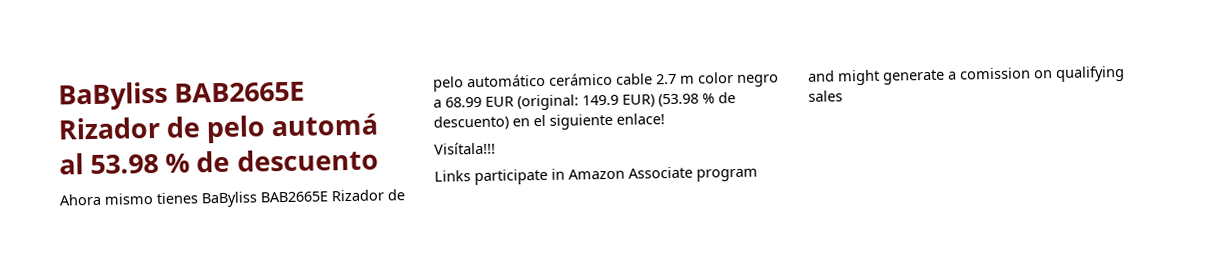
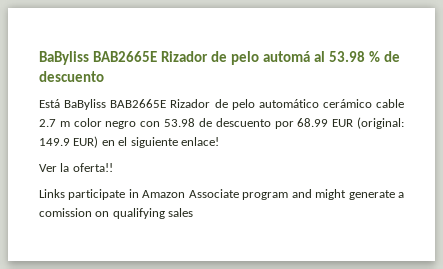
- Ahora mismo tienes BaByliss BAB2665E Rizador de pelo automático cerámico cable 2.7 m color negro a 68.99 EUR (original: 149.9 EUR) (53.98 % de descuento) en el siguiente enlace!
+ Está BaByliss BAB2665E Rizador de pelo automático cerámico cable 2.7 m color negro con 53.98 de descuento por 68.99 EUR (original: 149.9 EUR) en el siguiente enlace!
- Visítala!!!
+ Ver la oferta!!

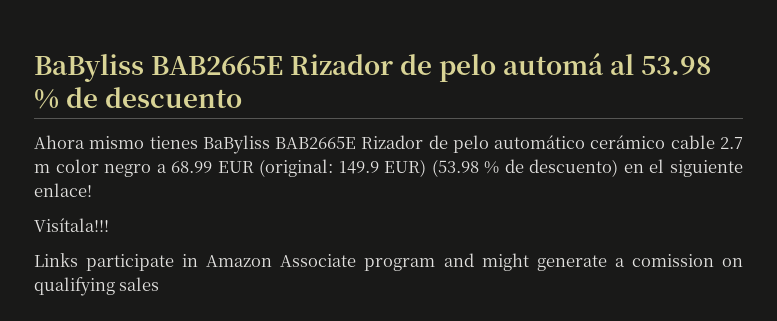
- Está BaByliss BAB2665E Rizador de pelo automático cerámico cable 2.7 m color negro con 53.98 de descuento por 68.99 EUR (original: 149.9 EUR) en el siguiente enlace!
+ Ahora mismo tienes BaByliss BAB2665E Rizador de pelo automático cerámico cable 2.7 m color negro a 68.99 EUR (original: 149.9 EUR) (53.98 % de descuento) en el siguiente enlace!
- Ver la oferta!!
+ Visítala!!!

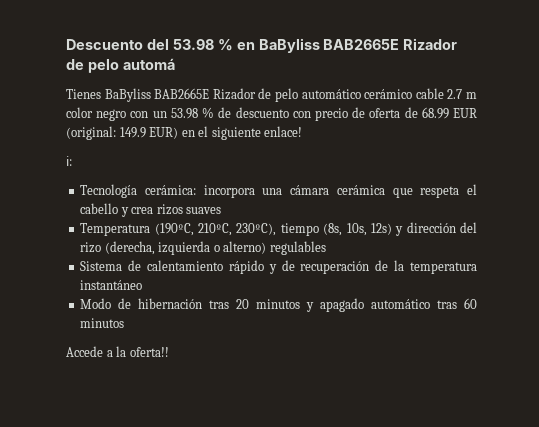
- BaByliss BAB2665E Rizador de pelo automá al 53.98 % de descuento
- Ahora mismo tienes BaByliss BAB2665E Rizador de pelo automático cerámico cable 2.7 m color negro a 68.99 EUR (original: 149.9 EUR) (53.98 % de descuento) en el siguiente enlace!
+ Descuento del 53.98 % en BaByliss BAB2665E Rizador de pelo automá
+ Tienes BaByliss BAB2665E Rizador de pelo automático cerámico cable 2.7 m color negro con un 53.98 % de descuento con precio de oferta de 68.99 EUR (original: 149.9 EUR) en el siguiente enlace!
- Visítala!!!
- Links participate in Amazon Associate program and might generate a comission on qualifying sales
+ ℹ:
+ Tecnología cerámica: incorpora una cámara cerámica que respeta el cabello y crea rizos suaves
+ Temperatura (190ºC, 210ºC, 230ºC), tiempo (8s, 10s, 12s) y dirección del rizo (derecha, izquierda o alterno) regulables
+ Sistema de calentamiento rápido y de recuperación de la temperatura instantáneo
+ Modo de hibernación tras 20 minutos y apagado automático tras 60 minutos
+ Accede a la oferta!!

